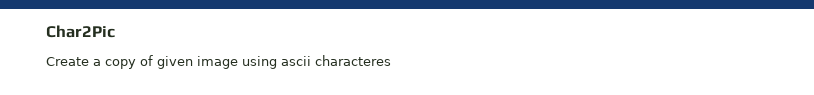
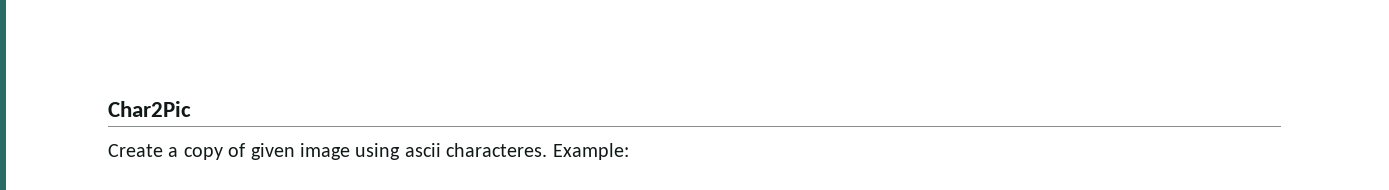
- Create a copy of given image using ascii characteres
+ Create a copy of given image using ascii characteres. Example:

